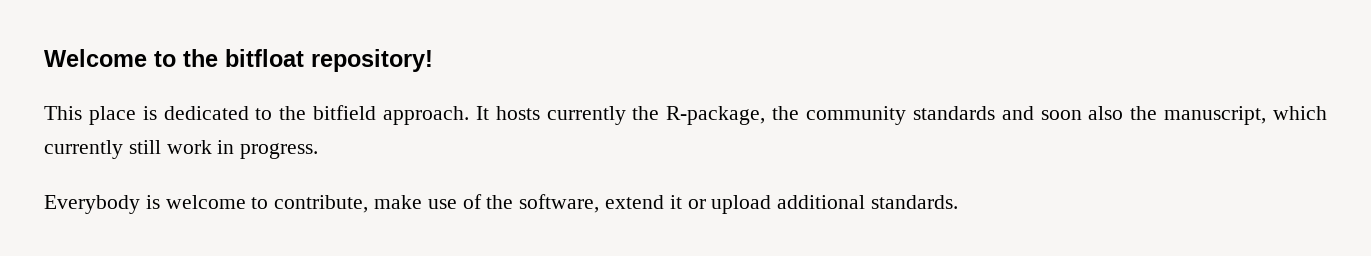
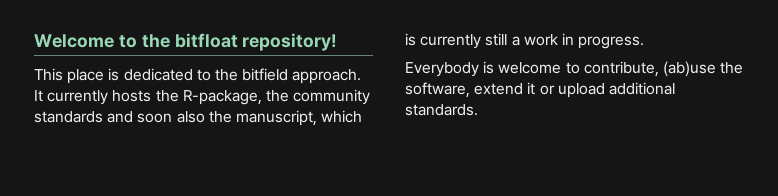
- It hosts currently the R-package, the community standards and soon also the manuscript, which currently still work in progress.
+ It currently hosts the R-package, the community standards and soon also the manuscript, which is currently still a work in progress.
- Everybody is welcome to contribute, make use of the software, extend it or upload additional standards.
+ Everybody is welcome to contribute, (ab)use the software, extend it or upload additional standards.

